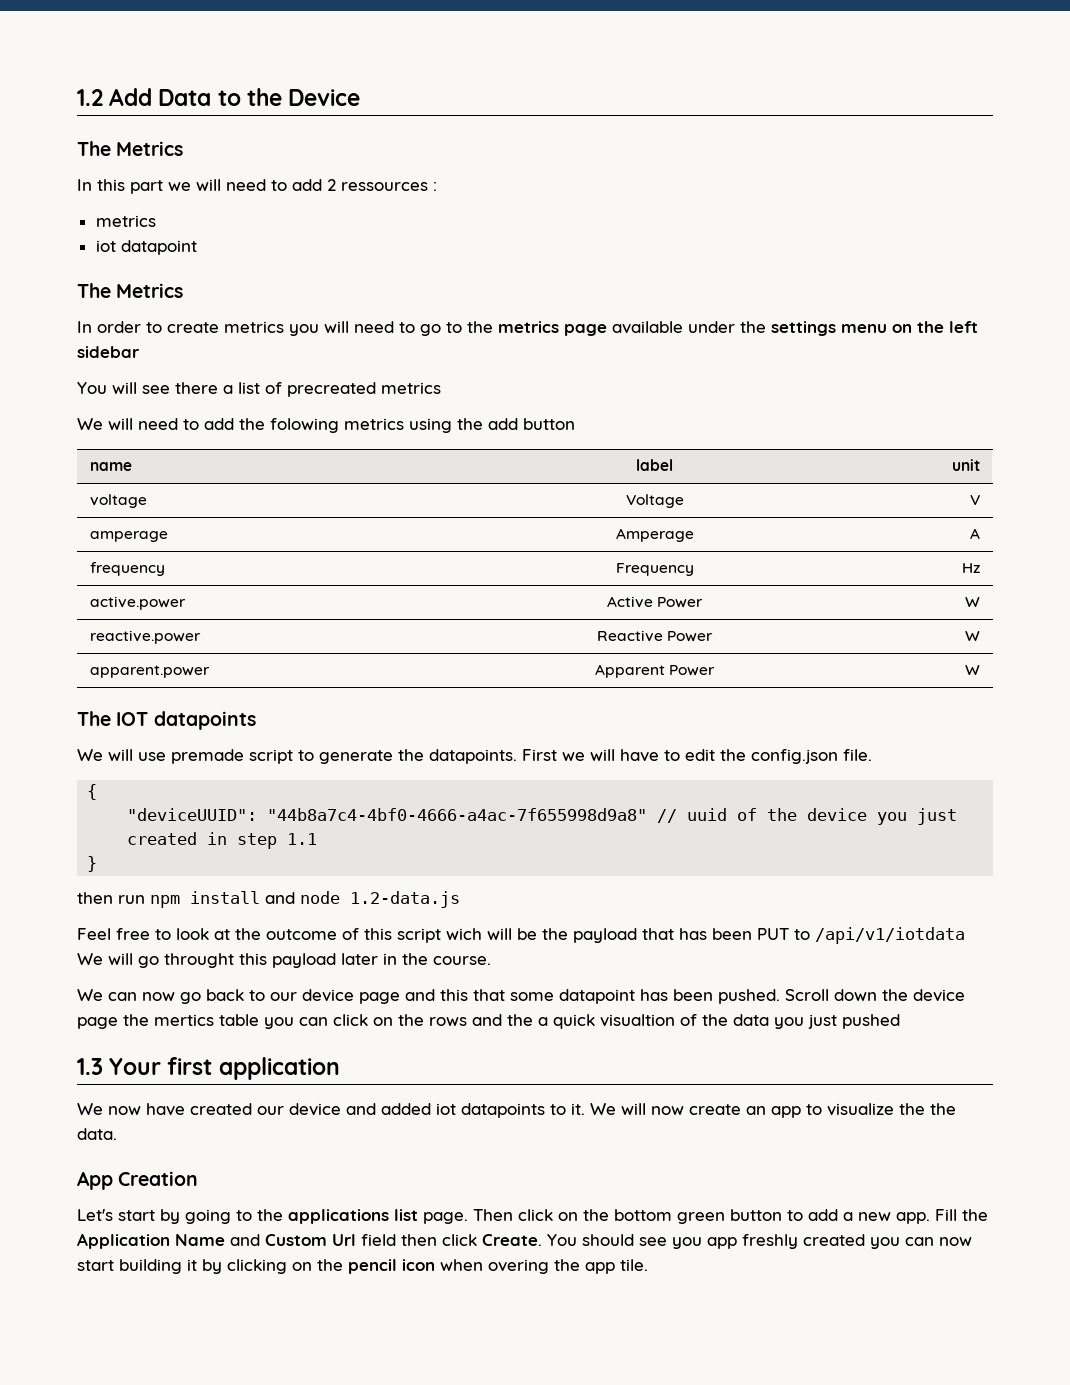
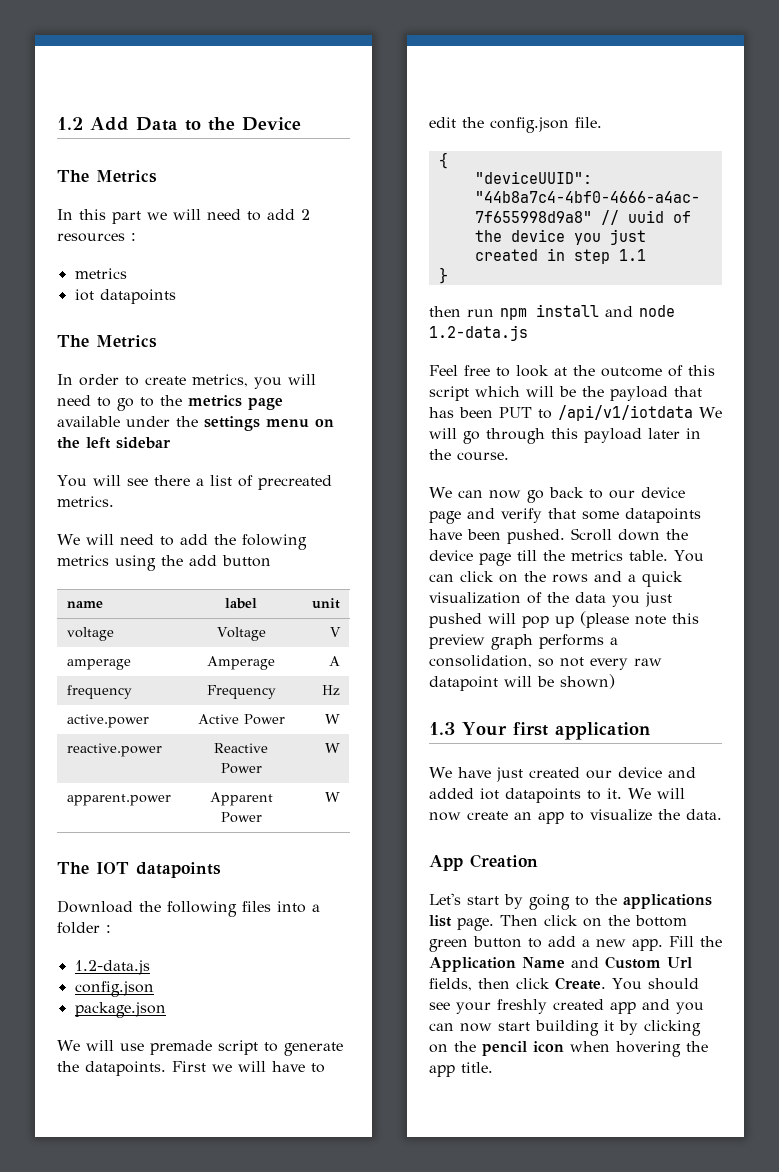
- In this part we will need to add 2 ressources :
+ In this part we will need to add 2 resources :
  metrics
- iot datapoint
+ iot datapoints
- In order to create metrics you will need to go to the metrics page available under the settings menu on the left sidebar
+ In order to create metrics, you will need to go to the metrics page available under the settings menu on the left sidebar
- You will see there a list of precreated metrics
+ You will see there a list of precreated metrics.
+ Download the following files into a folder :
+ 1.2-data.js
+ config.json
+ package.json
- Feel free to look at the outcome of this script wich will be the payload that has been PUT to /api/v1/iotdata We will go throught this payload later in the course.
+ Feel free to look at the outcome of this script which will be the payload that has been PUT to /api/v1/iotdata We will go through this payload later in the course.
- We can now go back to our device page and this that some datapoint has been pushed.
+ We can now go back to our device page and verify that some datapoints have been pushed.
- Scroll down the device page the mertics table you can click on the rows and the a quick visualtion of the data you just pushed
+ Scroll down the device page till the metrics table. You can click on the rows and a quick visualization of the data you just pushed will pop up (please note this preview graph performs a consolidation, so not every raw datapoint will be shown)
- We now have created our device and added iot datapoints to it.
+ We have just created our device and added iot datapoints to it.
- We will now create an app to visualize the the data.
+ We will now create an app to visualize the data.
- Fill the Application Name and Custom Url field then click Create.
+ Fill the Application Name and Custom Url fields, then click Create.
- You should see you app freshly created you can now start building it by clicking on the pencil icon when overing the app tile.
+ You should see your freshly created app and you can now start building it by clicking on the pencil icon when hovering the app title.

